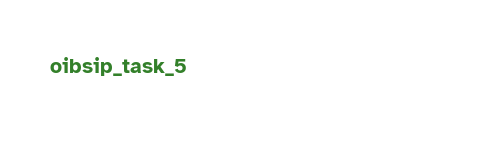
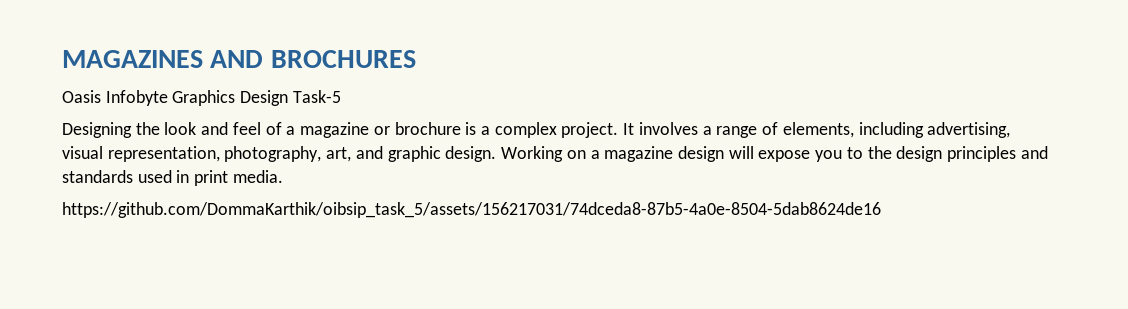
- oibsip_task_5
+ MAGAZINES AND BROCHURES
+ Oasis Infobyte Graphics Design Task-5
+ Designing the look and feel of a magazine or brochure is a complex project. It involves a range of elements, including advertising, visual representation, photography, art, and graphic design. Working on a magazine design will expose you to the design principles and standards used in print media.
+ https://github.com/DommaKarthik/oibsip_task_5/assets/156217031/74dceda8-87b5-4a0e-8504-5dab8624de16

